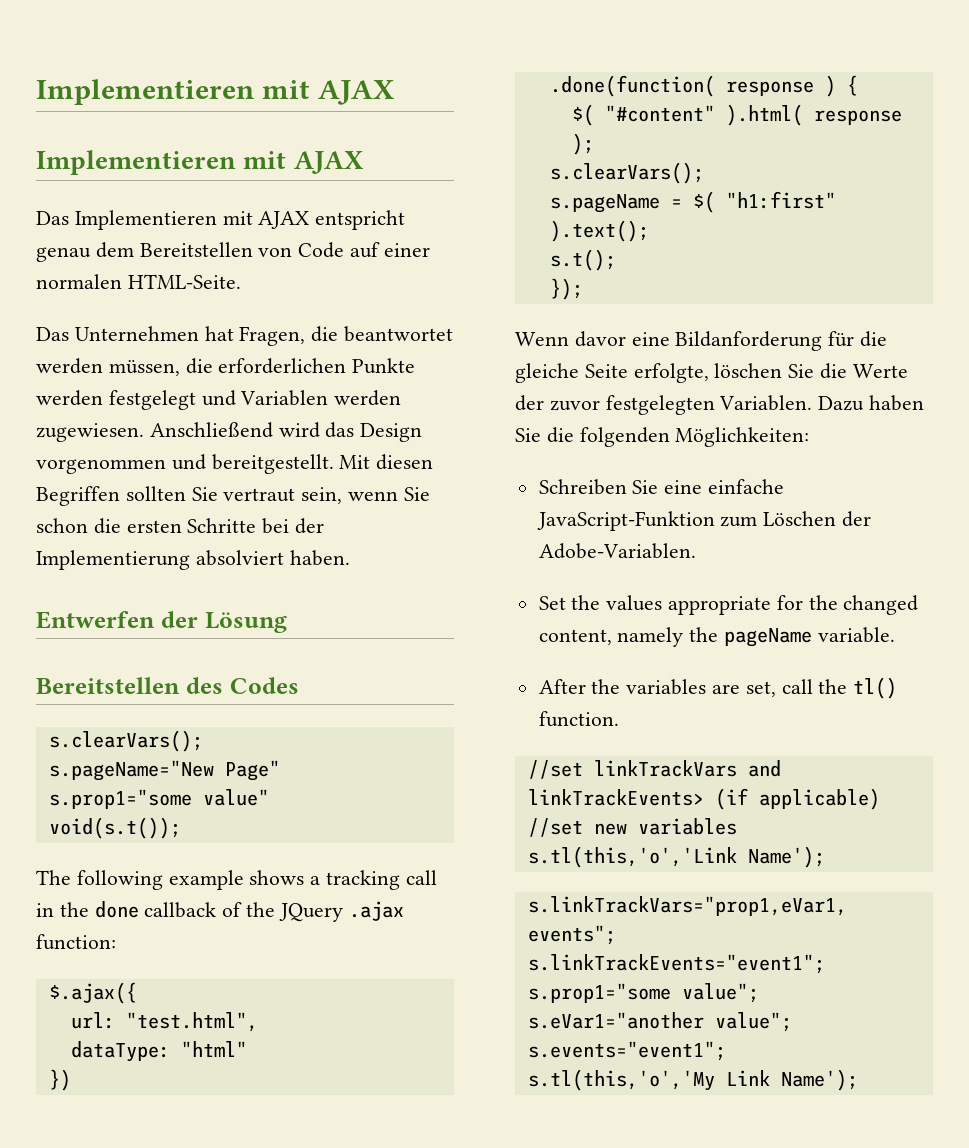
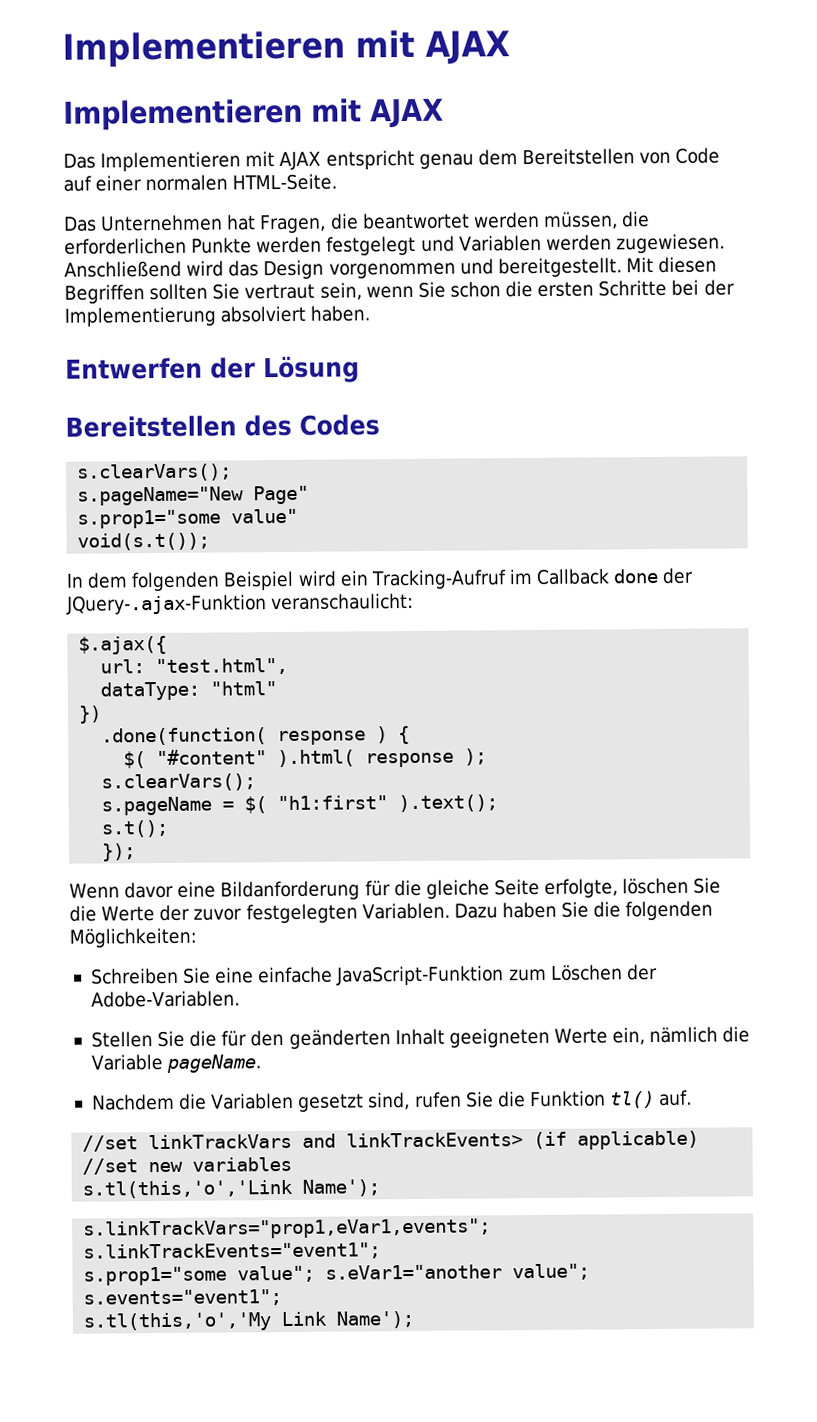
- The following example shows a tracking call in the done callback of the JQuery .ajax function:
+ In dem folgenden Beispiel wird ein Tracking-Aufruf im Callback done der JQuery-.ajax-Funktion veranschaulicht:
- Set the values appropriate for the changed content, namely the pageName variable.
- After the variables are set, call the tl() function.
+ Stellen Sie die für den geänderten Inhalt geeigneten Werte ein, nämlich die Variable pageName.
+ Nachdem die Variablen gesetzt sind, rufen Sie die Funktion tl() auf.

